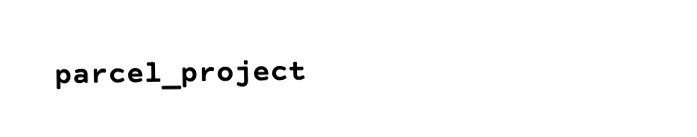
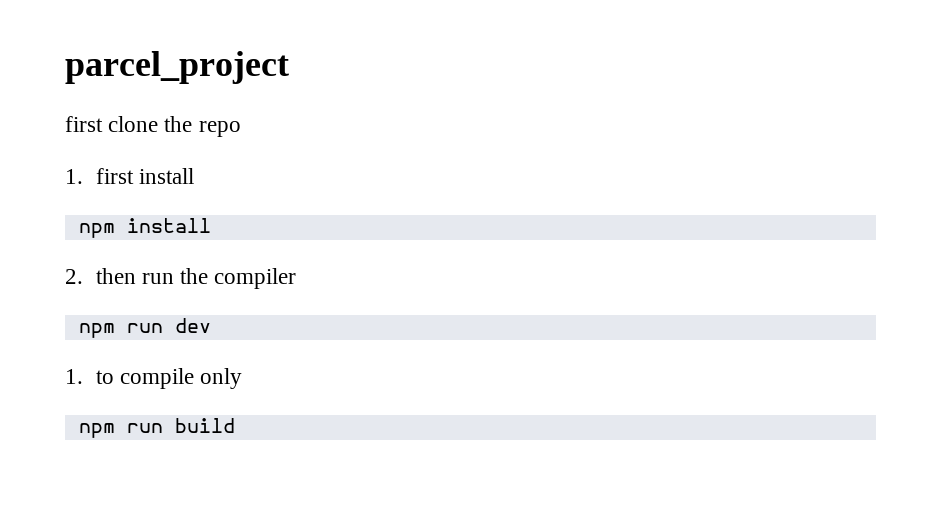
+ first clone the repo
+ 1. first install
+ npm install
+ 2. then run the compiler
+ npm run dev
+ 1. to compile only
+ npm run build

